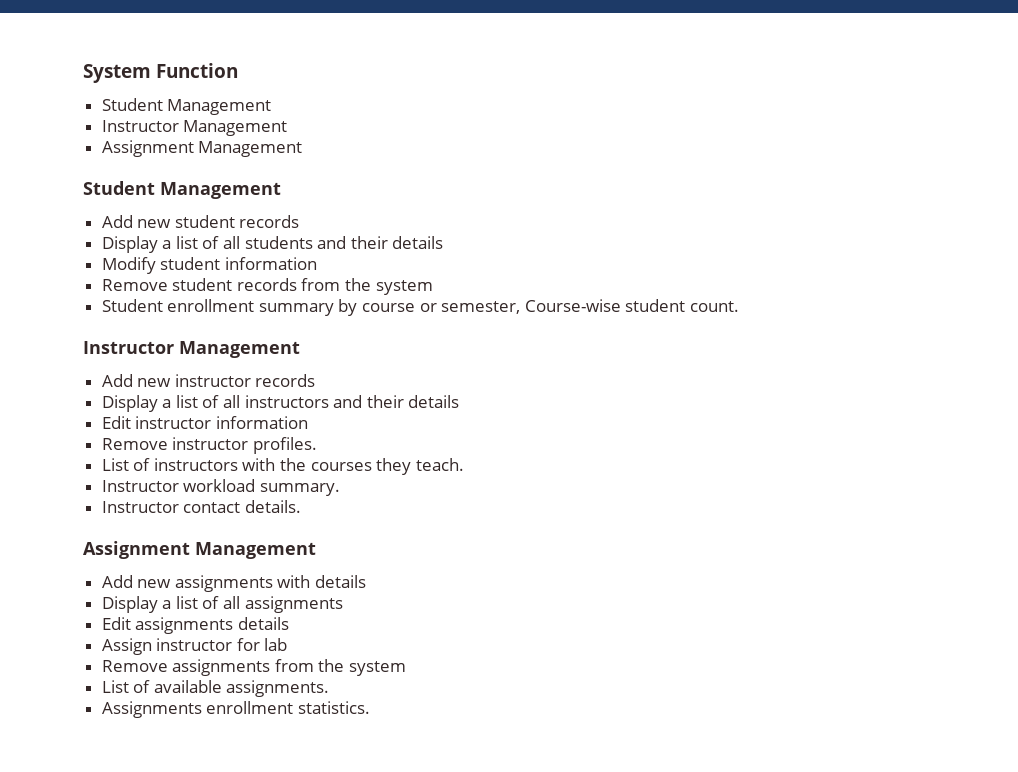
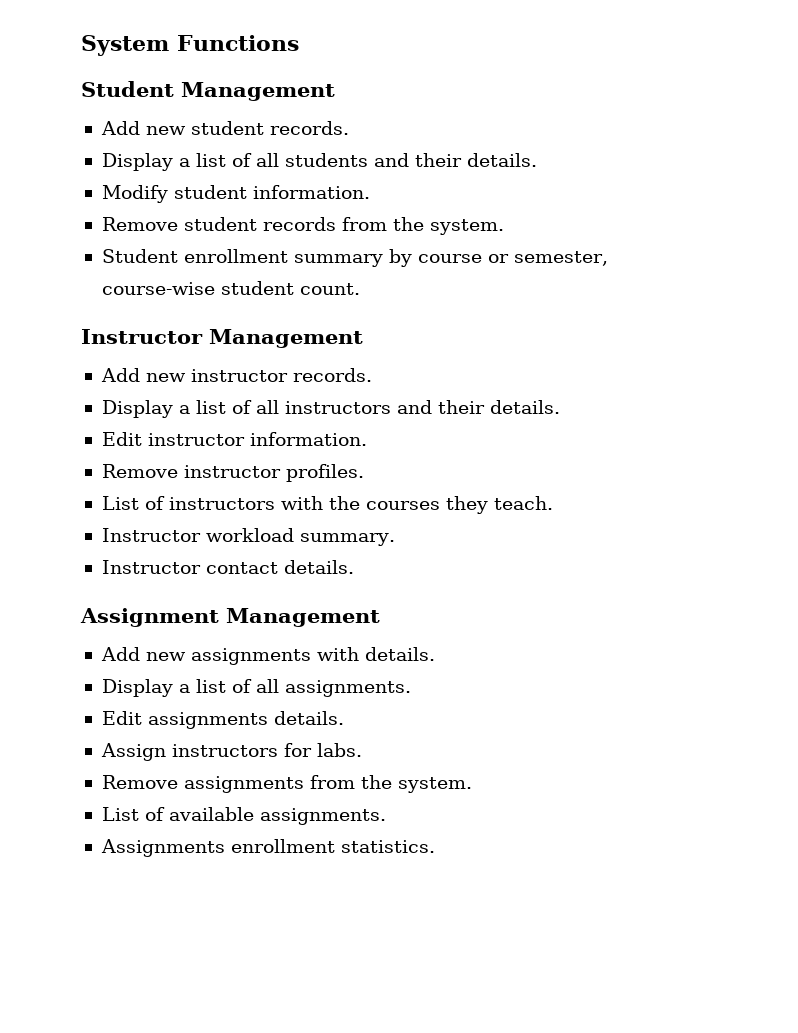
- System Function
- Student Management
- Instructor Management
- Assignment Management
+ System Functions
- Add new student records
+ Add new student records.
- Display a list of all students and their details
+ Display a list of all students and their details.
- Modify student information
+ Modify student information.
- Remove student records from the system
+ Remove student records from the system.
- Student enrollment summary by course or semester, Course-wise student count.
+ Student enrollment summary by course or semester, course-wise student count.
- Add new instructor records
+ Add new instructor records.
- Display a list of all instructors and their details
+ Display a list of all instructors and their details.
- Edit instructor information
+ Edit instructor information.
- Add new assignments with details
- Display a list of all assignments
+ Add new assignments with details.
+ Display a list of all assignments.
- Edit assignments details
+ Edit assignments details.
- Assign instructor for lab
+ Assign instructors for labs.
- Remove assignments from the system
+ Remove assignments from the system.

